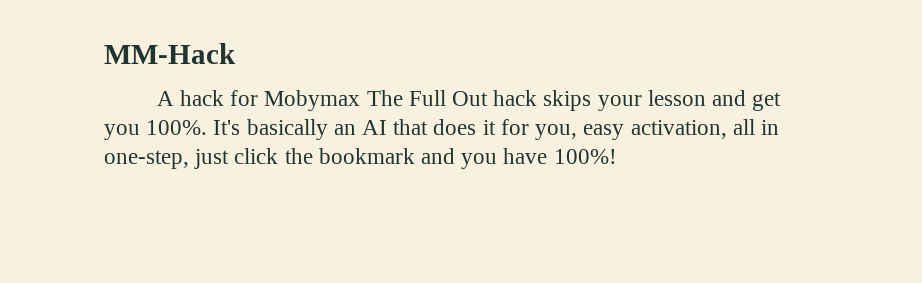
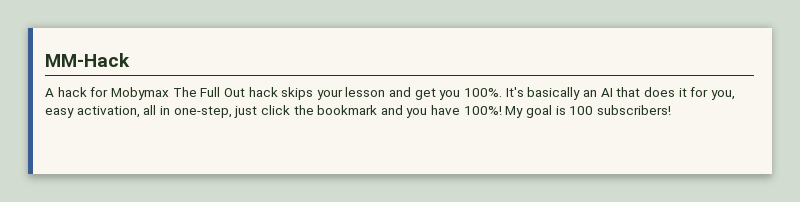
+ My goal is 100 subscribers!

